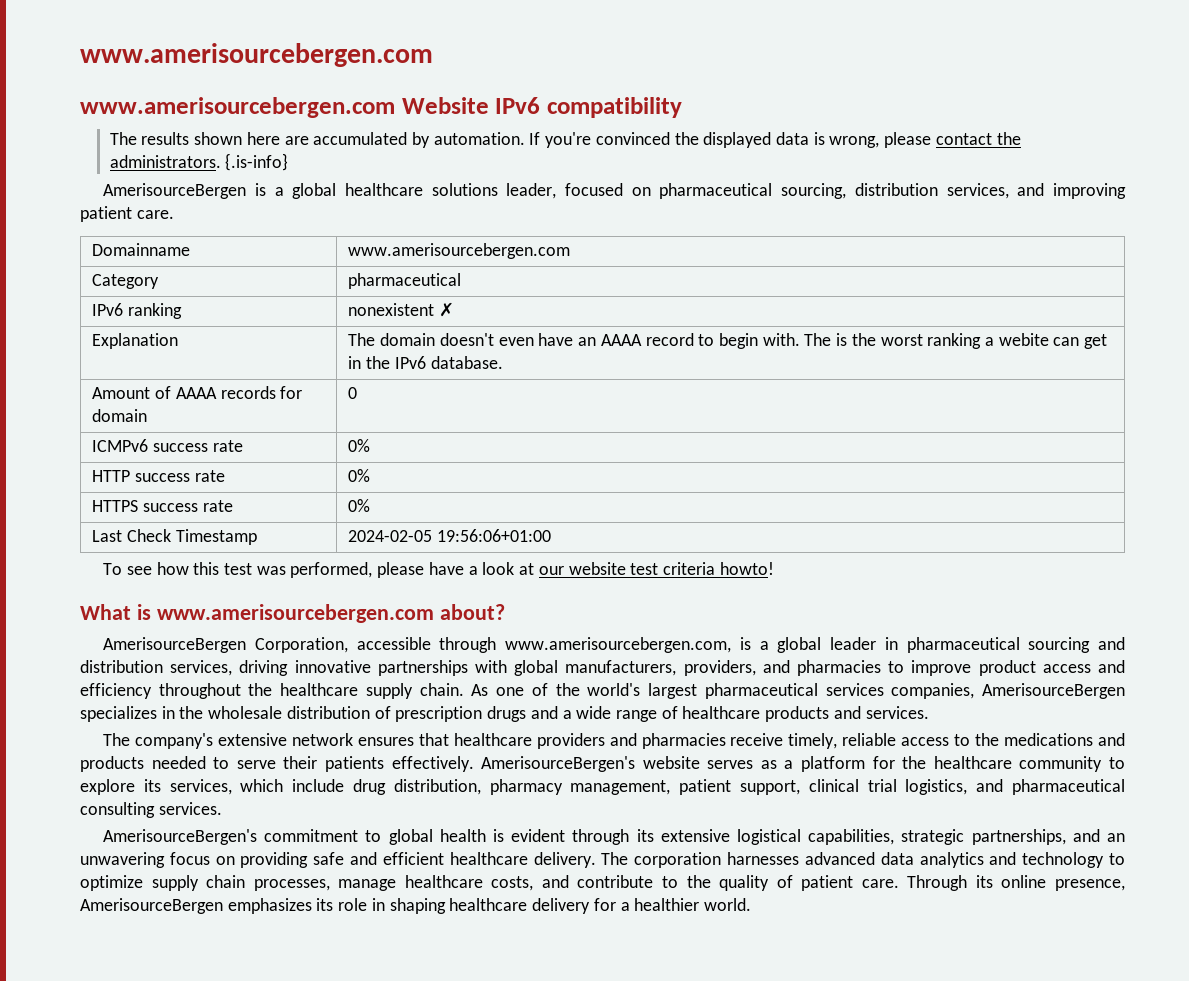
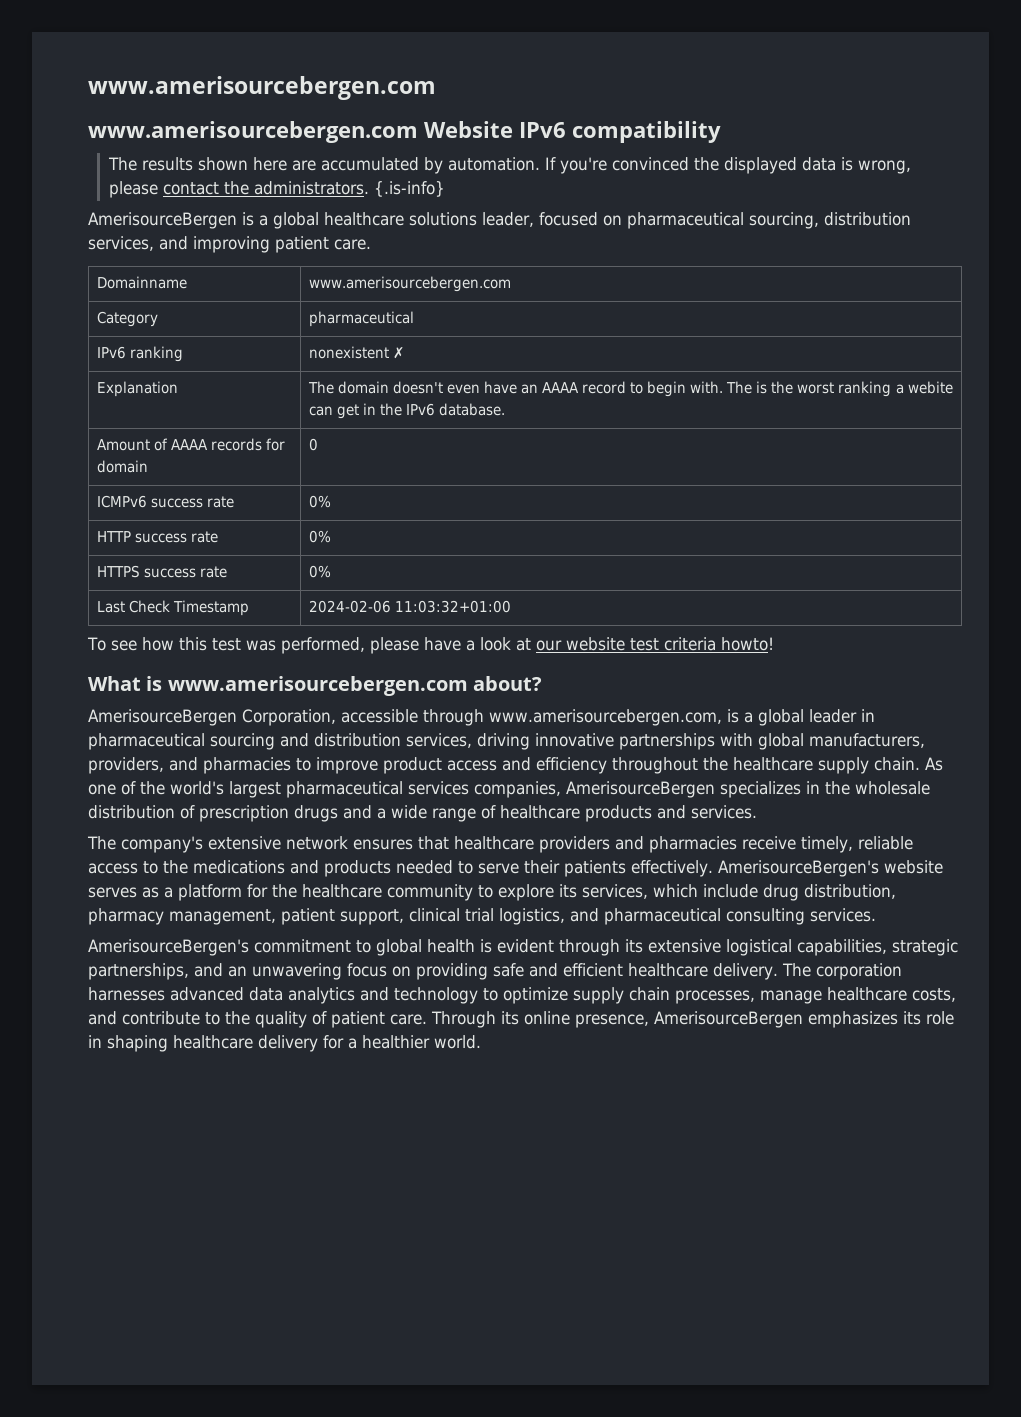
- Last Check Timestamp | 2024-02-05 19:56:06+01:00
+ Last Check Timestamp | 2024-02-06 11:03:32+01:00

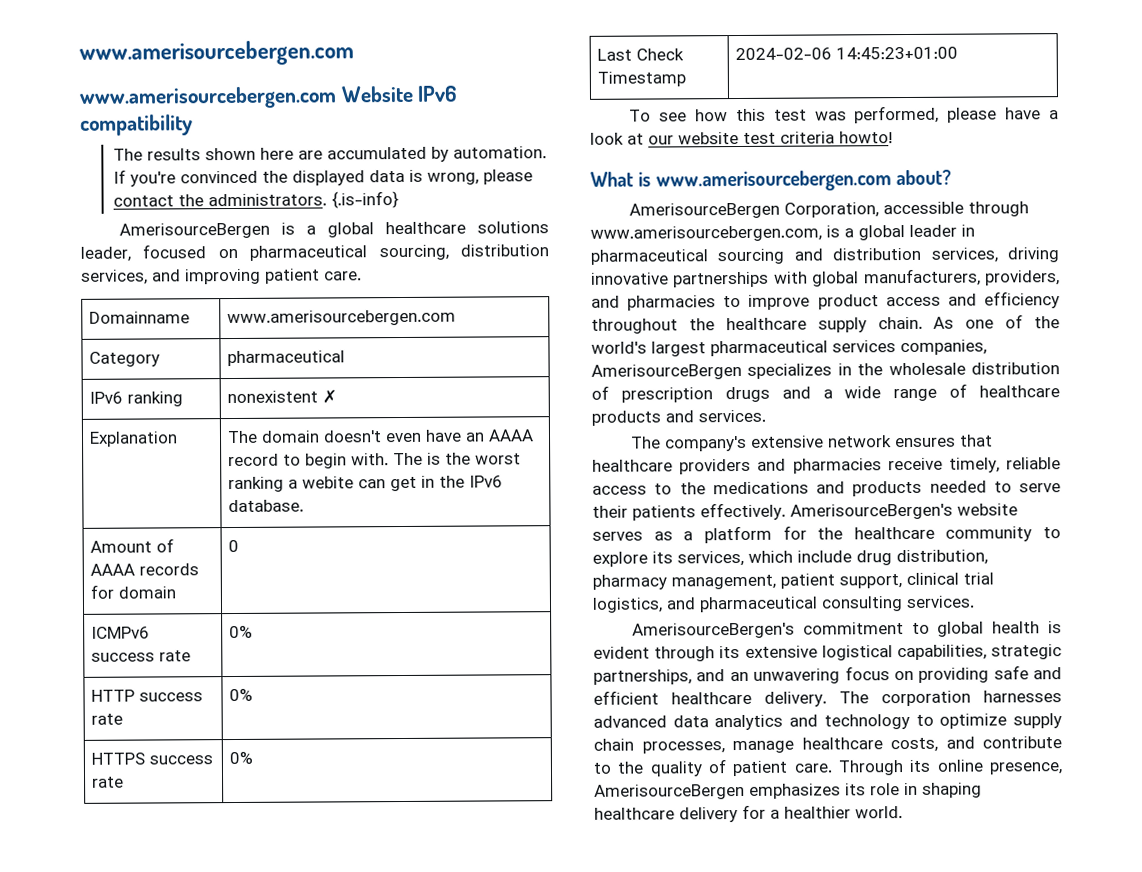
- Last Check Timestamp | 2024-02-06 11:03:32+01:00
+ Last Check Timestamp | 2024-02-06 14:45:23+01:00

